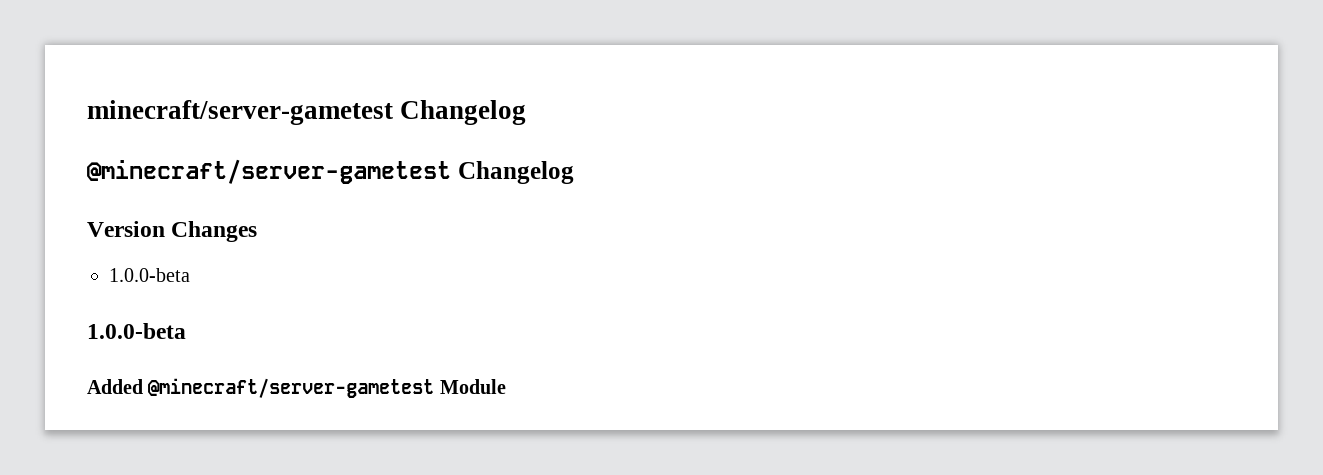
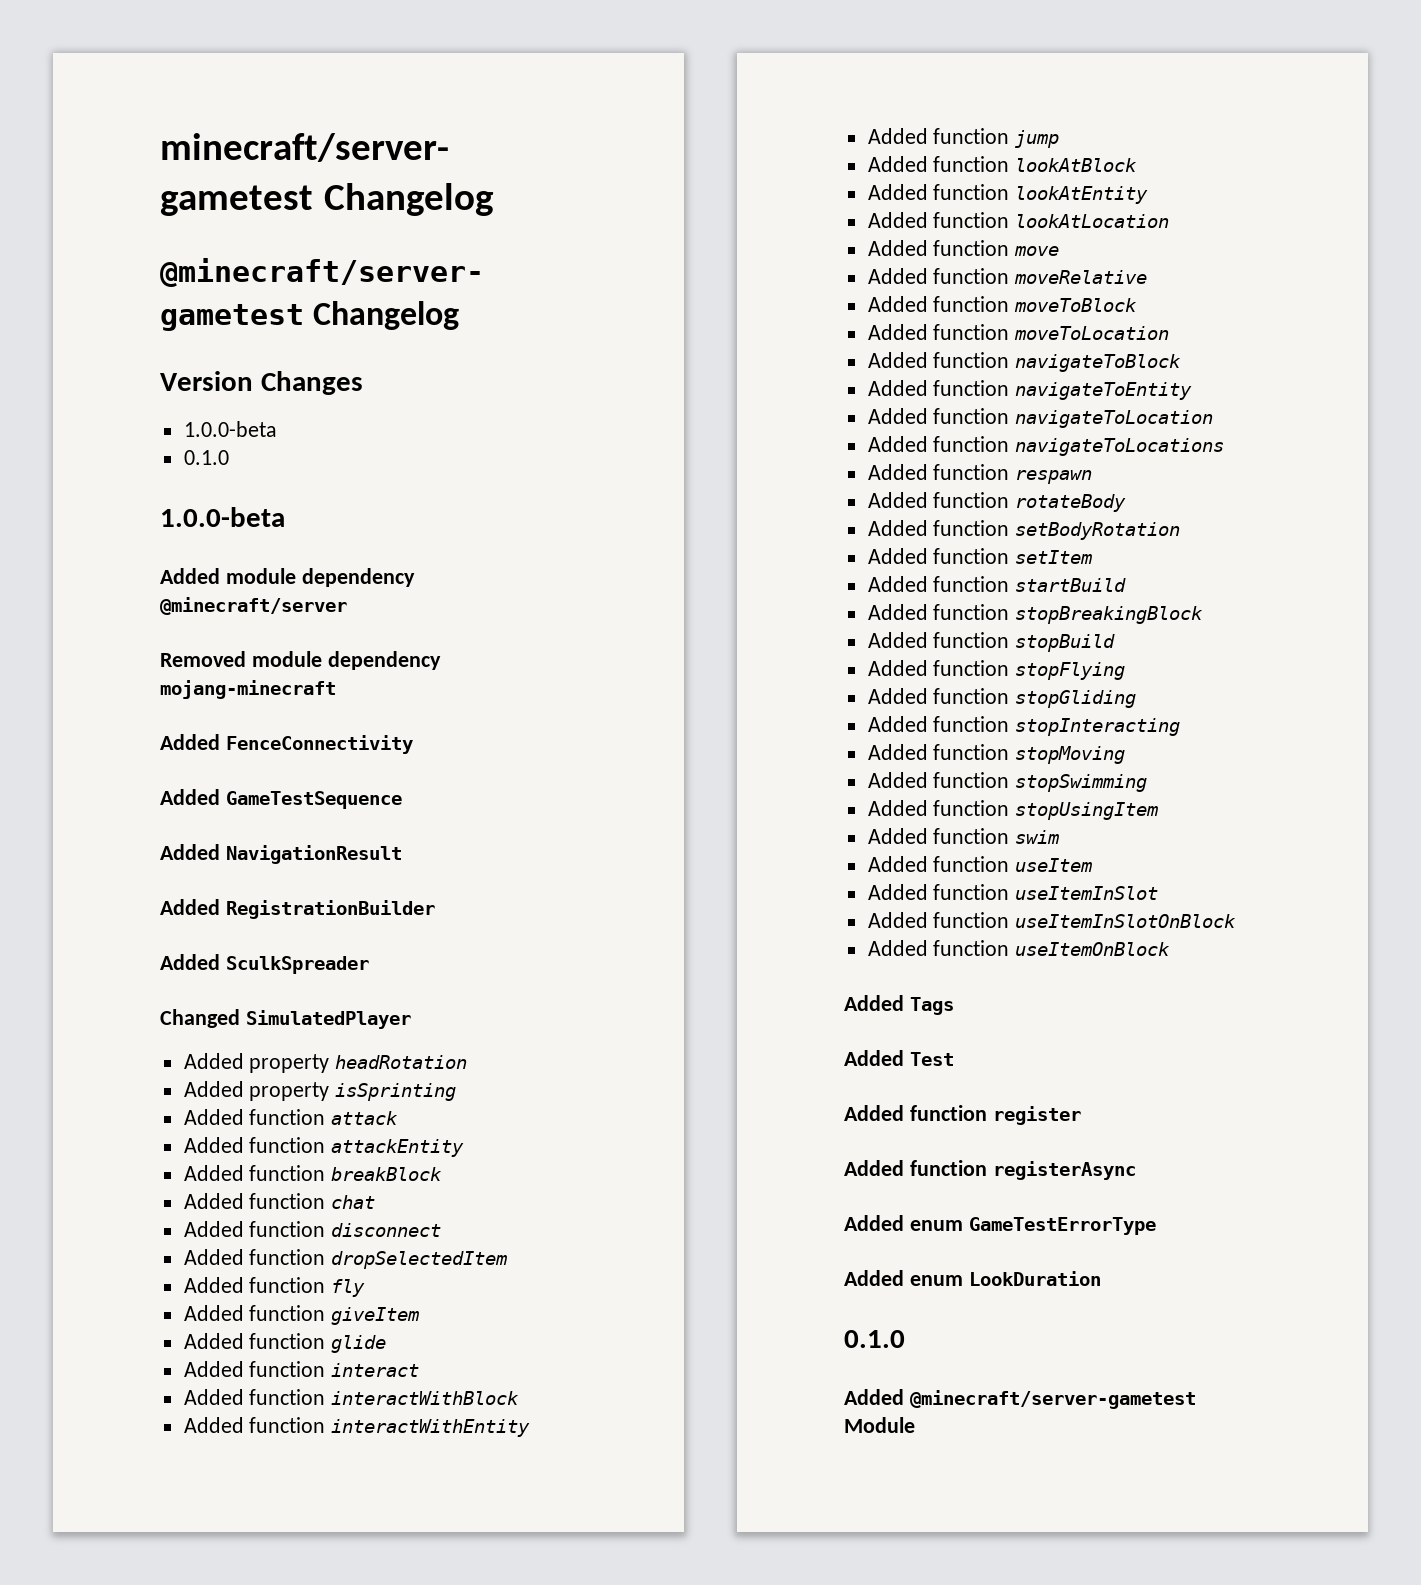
  Version Changes
  1.0.0-beta
+ 0.1.0
  1.0.0-beta
+ Added module dependency @minecraft/server
+ Removed module dependency mojang-minecraft
+ Added FenceConnectivity
+ Added GameTestSequence
+ Added NavigationResult
+ Added RegistrationBuilder
+ Added SculkSpreader
+ Changed SimulatedPlayer
+ Added property headRotation
+ Added property isSprinting
+ Added function attack
+ Added function attackEntity
+ Added function breakBlock
+ Added function chat
+ Added function disconnect
+ Added function dropSelectedItem
+ Added function fly
+ Added function giveItem
+ Added function glide
+ Added function interact
+ Added function interactWithBlock
+ Added function interactWithEntity
+ Added function jump
+ Added function lookAtBlock
+ Added function lookAtEntity
+ Added function lookAtLocation
+ Added function move
+ Added function moveRelative
+ Added function moveToBlock
+ Added function moveToLocation
+ Added function navigateToBlock
+ Added function navigateToEntity
+ Added function navigateToLocation
+ Added function navigateToLocations
+ Added function respawn
+ Added function rotateBody
+ Added function setBodyRotation
+ Added function setItem
+ Added function startBuild
+ Added function stopBreakingBlock
+ Added function stopBuild
+ Added function stopFlying
+ Added function stopGliding
+ Added function stopInteracting
+ Added function stopMoving
+ Added function stopSwimming
+ Added function stopUsingItem
+ Added function swim
+ Added function useItem
+ Added function useItemInSlot
+ Added function useItemInSlotOnBlock
+ Added function useItemOnBlock
+ Added Tags
+ Added Test
+ Added function register
+ Added function registerAsync
+ Added enum GameTestErrorType
+ Added enum LookDuration
+ 0.1.0

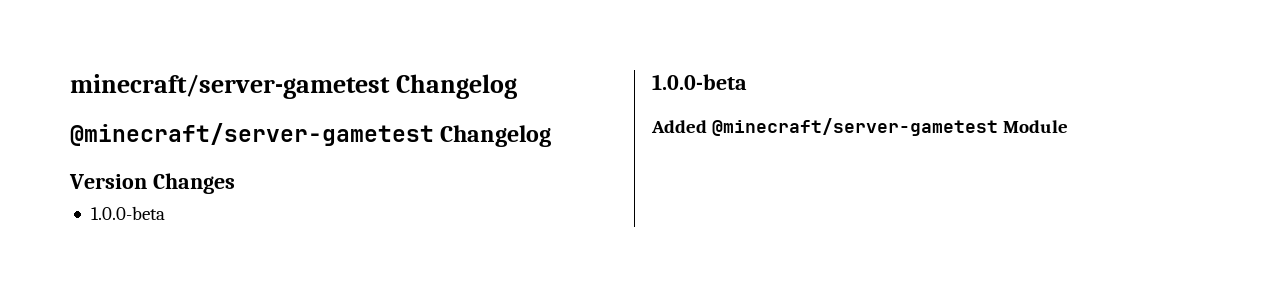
  Version Changes
  1.0.0-beta
- 0.1.0
  1.0.0-beta
- Added module dependency @minecraft/server
- Removed module dependency mojang-minecraft
- Added FenceConnectivity
- Added GameTestSequence
- Added NavigationResult
- Added RegistrationBuilder
- Added SculkSpreader
- Changed SimulatedPlayer
- Added property headRotation
- Added property isSprinting
- Added function attack
- Added function attackEntity
- Added function breakBlock
- Added function chat
- Added function disconnect
- Added function dropSelectedItem
- Added function fly
- Added function giveItem
- Added function glide
- Added function interact
- Added function interactWithBlock
- Added function interactWithEntity
- Added function jump
- Added function lookAtBlock
- Added function lookAtEntity
- Added function lookAtLocation
- Added function move
- Added function moveRelative
- Added function moveToBlock
- Added function moveToLocation
- Added function navigateToBlock
- Added function navigateToEntity
- Added function navigateToLocation
- Added function navigateToLocations
- Added function respawn
- Added function rotateBody
- Added function setBodyRotation
- Added function setItem
- Added function startBuild
- Added function stopBreakingBlock
- Added function stopBuild
- Added function stopFlying
- Added function stopGliding
- Added function stopInteracting
- Added function stopMoving
- Added function stopSwimming
- Added function stopUsingItem
- Added function swim
- Added function useItem
- Added function useItemInSlot
- Added function useItemInSlotOnBlock
- Added function useItemOnBlock
- Added Tags
- Added Test
- Added function register
- Added function registerAsync
- Added enum GameTestErrorType
- Added enum LookDuration
- 0.1.0

